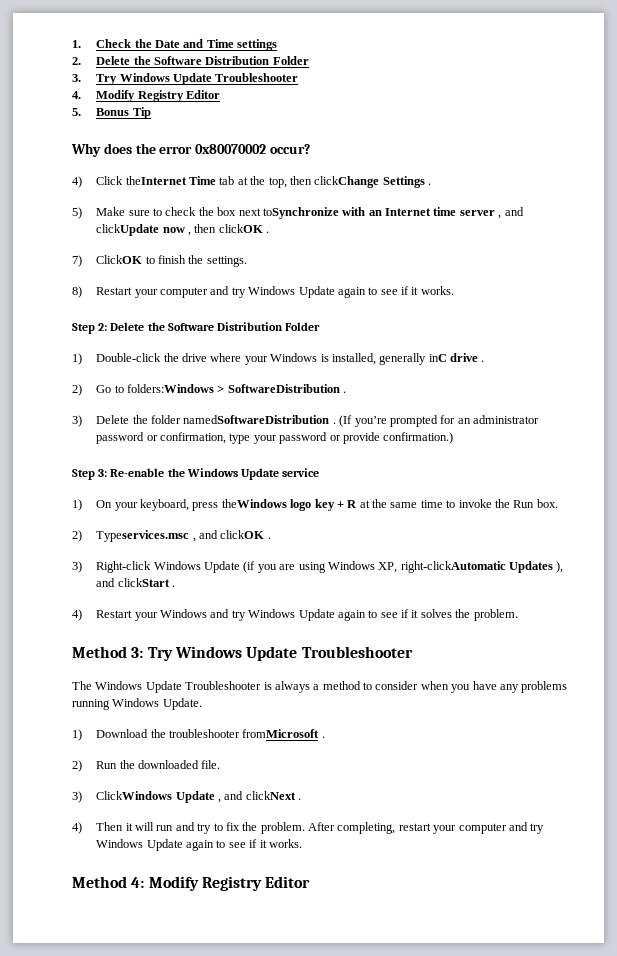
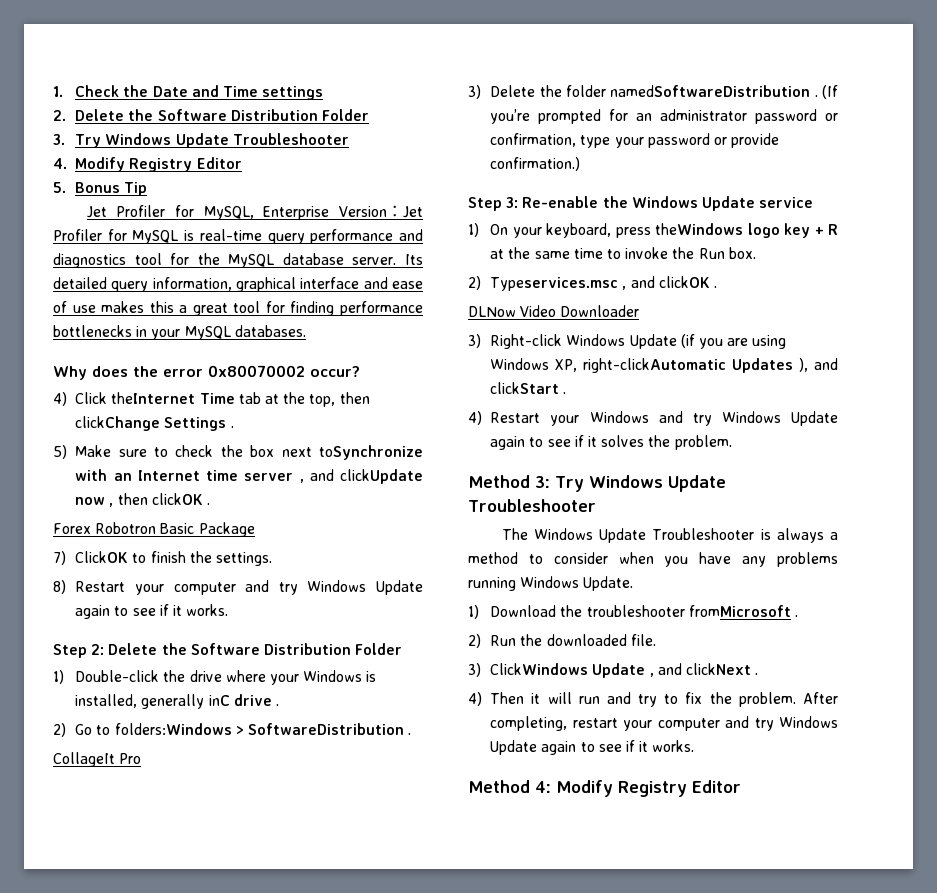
+ Jet Profiler for MySQL, Enterprise Version：Jet Profiler for MySQL is real-time query performance and diagnostics tool for the MySQL database server. Its detailed query information, graphical interface and ease of use makes this a great tool for finding performance bottlenecks in your MySQL databases.
+ Forex Robotron Basic Package
+ CollageIt Pro
+ DLNow Video Downloader

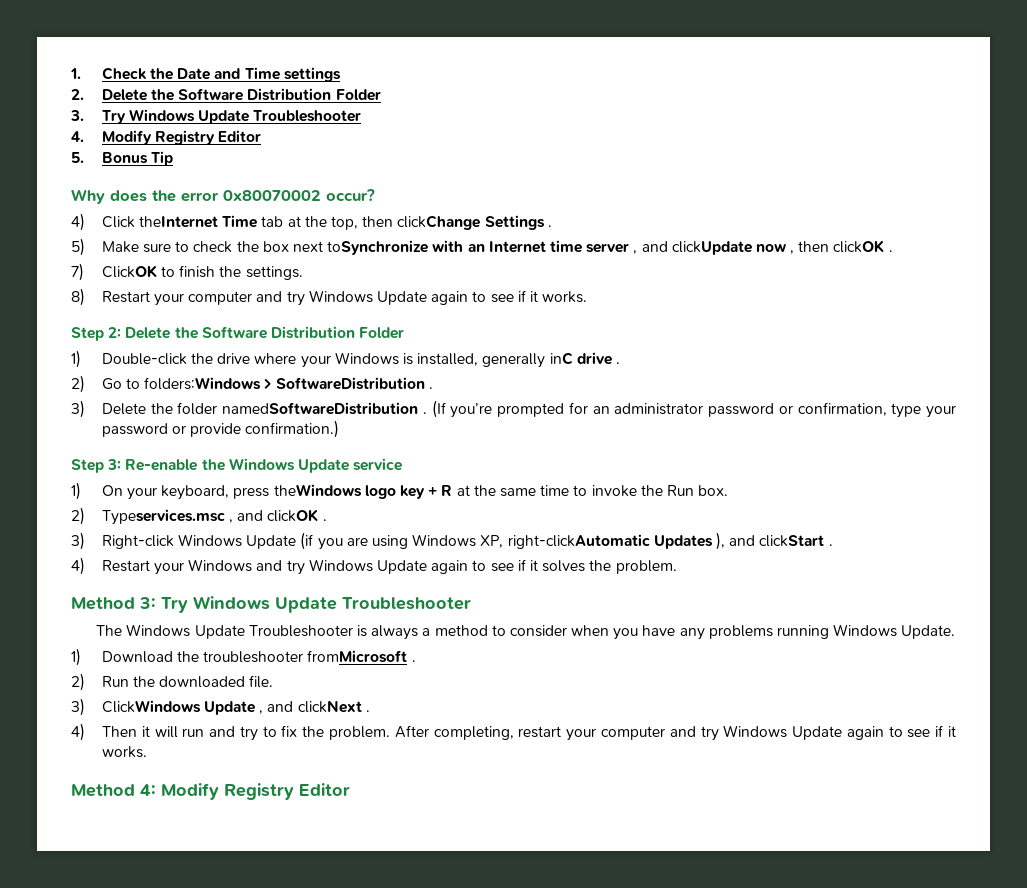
- Jet Profiler for MySQL, Enterprise Version：Jet Profiler for MySQL is real-time query performance and diagnostics tool for the MySQL database server. Its detailed query information, graphical interface and ease of use makes this a great tool for finding performance bottlenecks in your MySQL databases.
- Forex Robotron Basic Package
- CollageIt Pro
- DLNow Video Downloader

